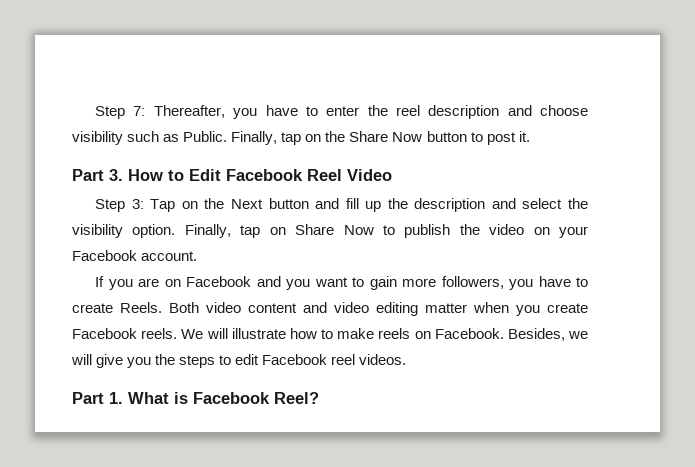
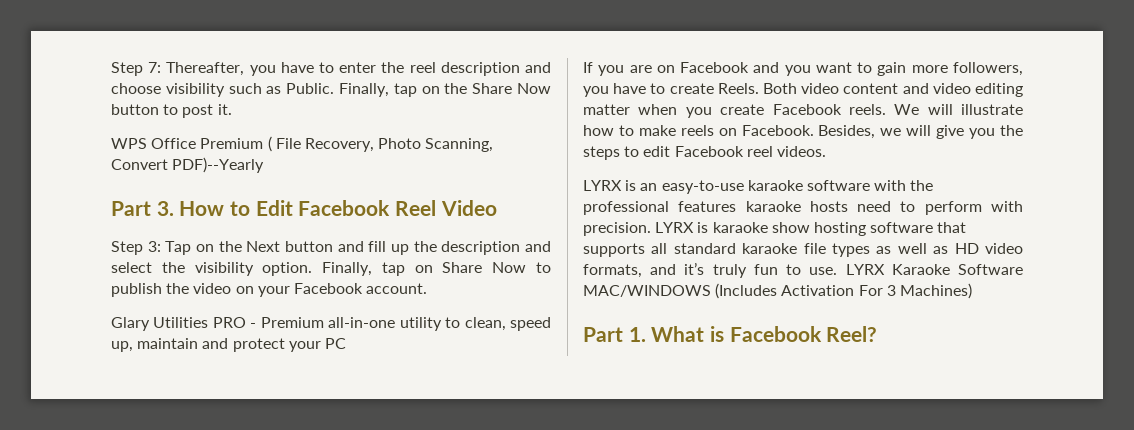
+ WPS Office Premium ( File Recovery, Photo Scanning, Convert PDF)--Yearly
+ Glary Utilities PRO - Premium all-in-one utility to clean, speed up, maintain and protect your PC
+ LYRX is an easy-to-use karaoke software with the professional features karaoke hosts need to perform with precision. LYRX is karaoke show hosting software that supports all standard karaoke file types as well as HD video formats, and it’s truly fun to use. LYRX Karaoke Software MAC/WINDOWS (Includes Activation For 3 Machines)

